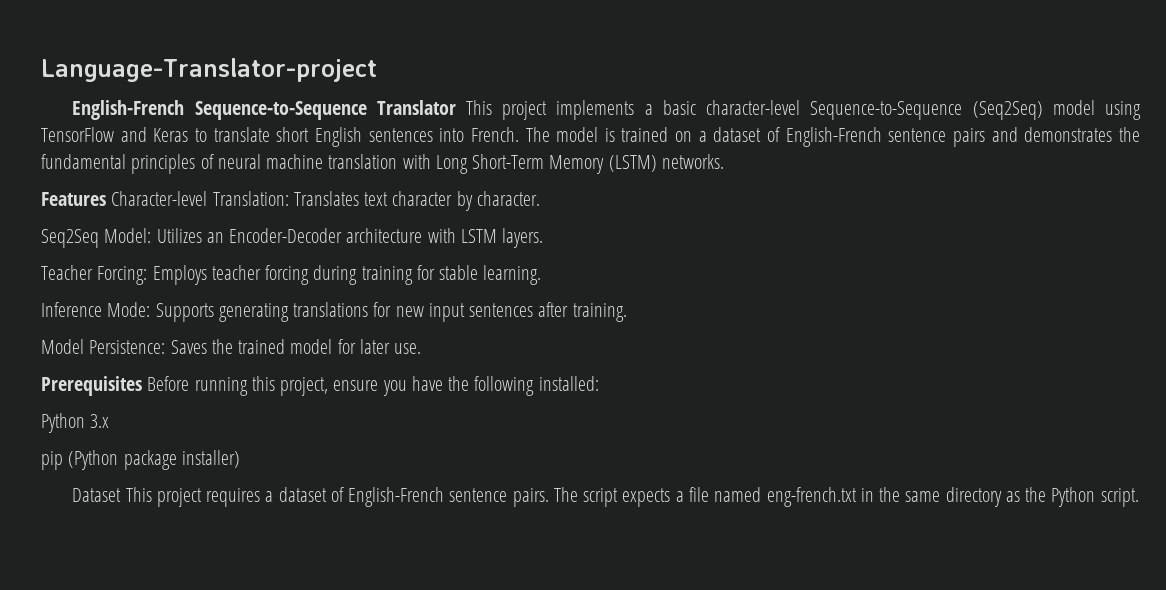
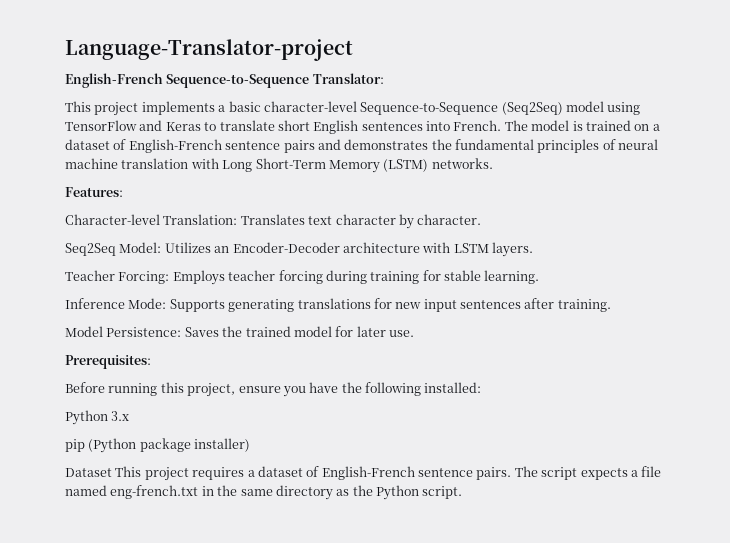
- English-French Sequence-to-Sequence Translator This project implements a basic character-level Sequence-to-Sequence (Seq2Seq) model using TensorFlow and Keras to translate short English sentences into French.
+ English-French Sequence-to-Sequence Translator:
+ This project implements a basic character-level Sequence-to-Sequence (Seq2Seq) model using TensorFlow and Keras to translate short English sentences into French.
- Features Character-level Translation: Translates text character by character.
+ Features:
+ Character-level Translation: Translates text character by character.
- Prerequisites Before running this project, ensure you have the following installed:
+ Prerequisites:
+ Before running this project, ensure you have the following installed:

